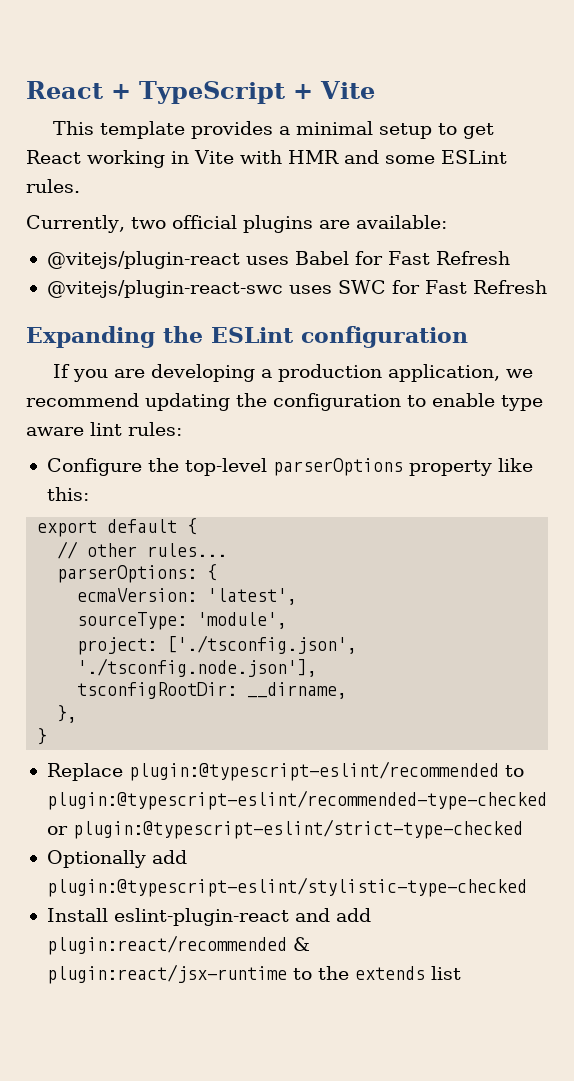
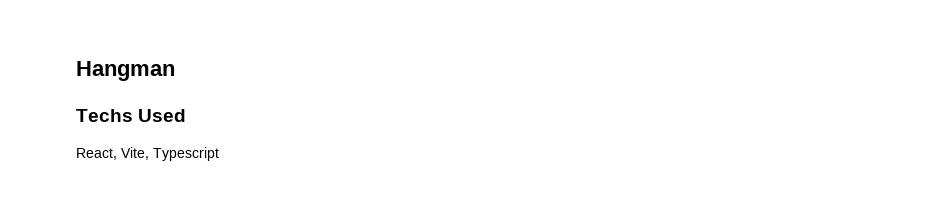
- React + TypeScript + Vite
- This template provides a minimal setup to get React working in Vite with HMR and some ESLint rules.
- Currently, two official plugins are available:
- @vitejs/plugin-react uses Babel for Fast Refresh
- @vitejs/plugin-react-swc uses SWC for Fast Refresh
- Expanding the ESLint configuration
- If you are developing a production application, we recommend updating the configuration to enable type aware lint rules:
- Configure the top-level parserOptions property like this:
- export default {
- // other rules...
- parserOptions: {
- ecmaVersion: 'latest',
- sourceType: 'module',
- project: ['./tsconfig.json', './tsconfig.node.json'],
- tsconfigRootDir: __dirname,
- },
- }
- Replace plugin:@typescript-eslint/recommended to plugin:@typescript-eslint/recommended-type-checked or plugin:@typescript-eslint/strict-type-checked
- Optionally add plugin:@typescript-eslint/stylistic-type-checked
- Install eslint-plugin-react and add plugin:react/recommended & plugin:react/jsx-runtime to the extends list
+ Hangman
+ Techs Used
+ React, Vite, Typescript

